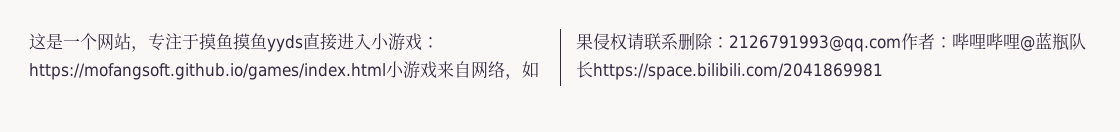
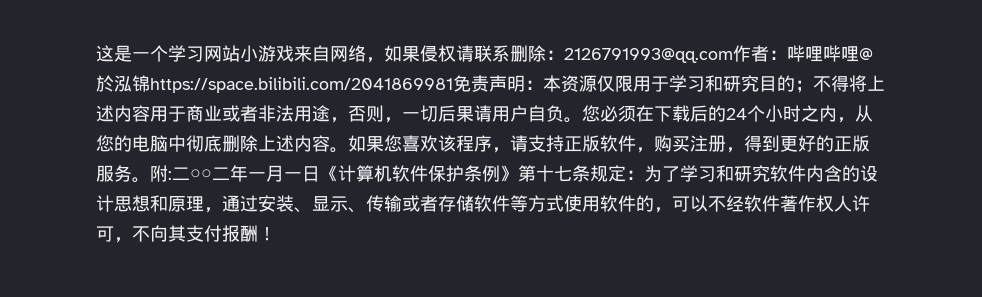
- 这是一个网站，专注于摸鱼摸鱼yyds直接进入小游戏：https://mofangsoft.github.io/games/index.html小游戏来自网络，如果侵权请联系删除：2126791993@qq.com作者：哔哩哔哩@蓝瓶队长https://space.bilibili.com/2041869981
+ 这是一个学习网站小游戏来自网络，如果侵权请联系删除：2126791993@qq.com作者：哔哩哔哩@於泓锦https://space.bilibili.com/2041869981免责声明：本资源仅限用于学习和研究目的；不得将上述内容用于商业或者非法用途，否则，一切后果请用户自负。您必须在下载后的24个小时之内，从您的电脑中彻底删除上述内容。如果您喜欢该程序，请支持正版软件，购买注册，得到更好的正版服务。附:二○○二年一月一日《计算机软件保护条例》第十七条规定：为了学习和研究软件内含的设计思想和原理，通过安装、显示、传输或者存储软件等方式使用软件的，可以不经软件著作权人许可，不向其支付报酬！

